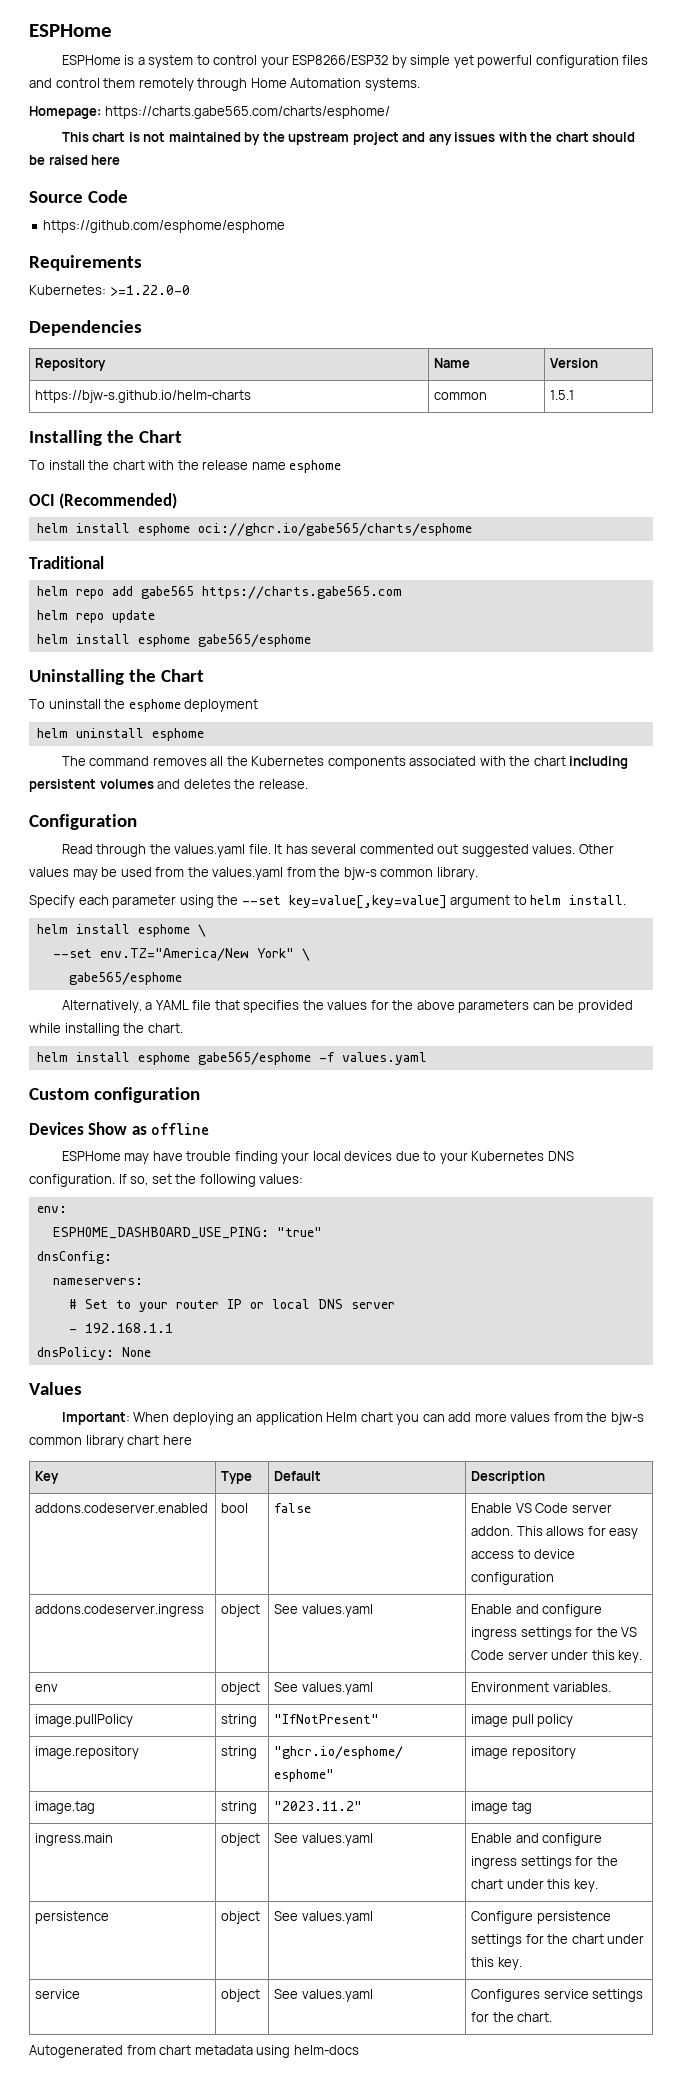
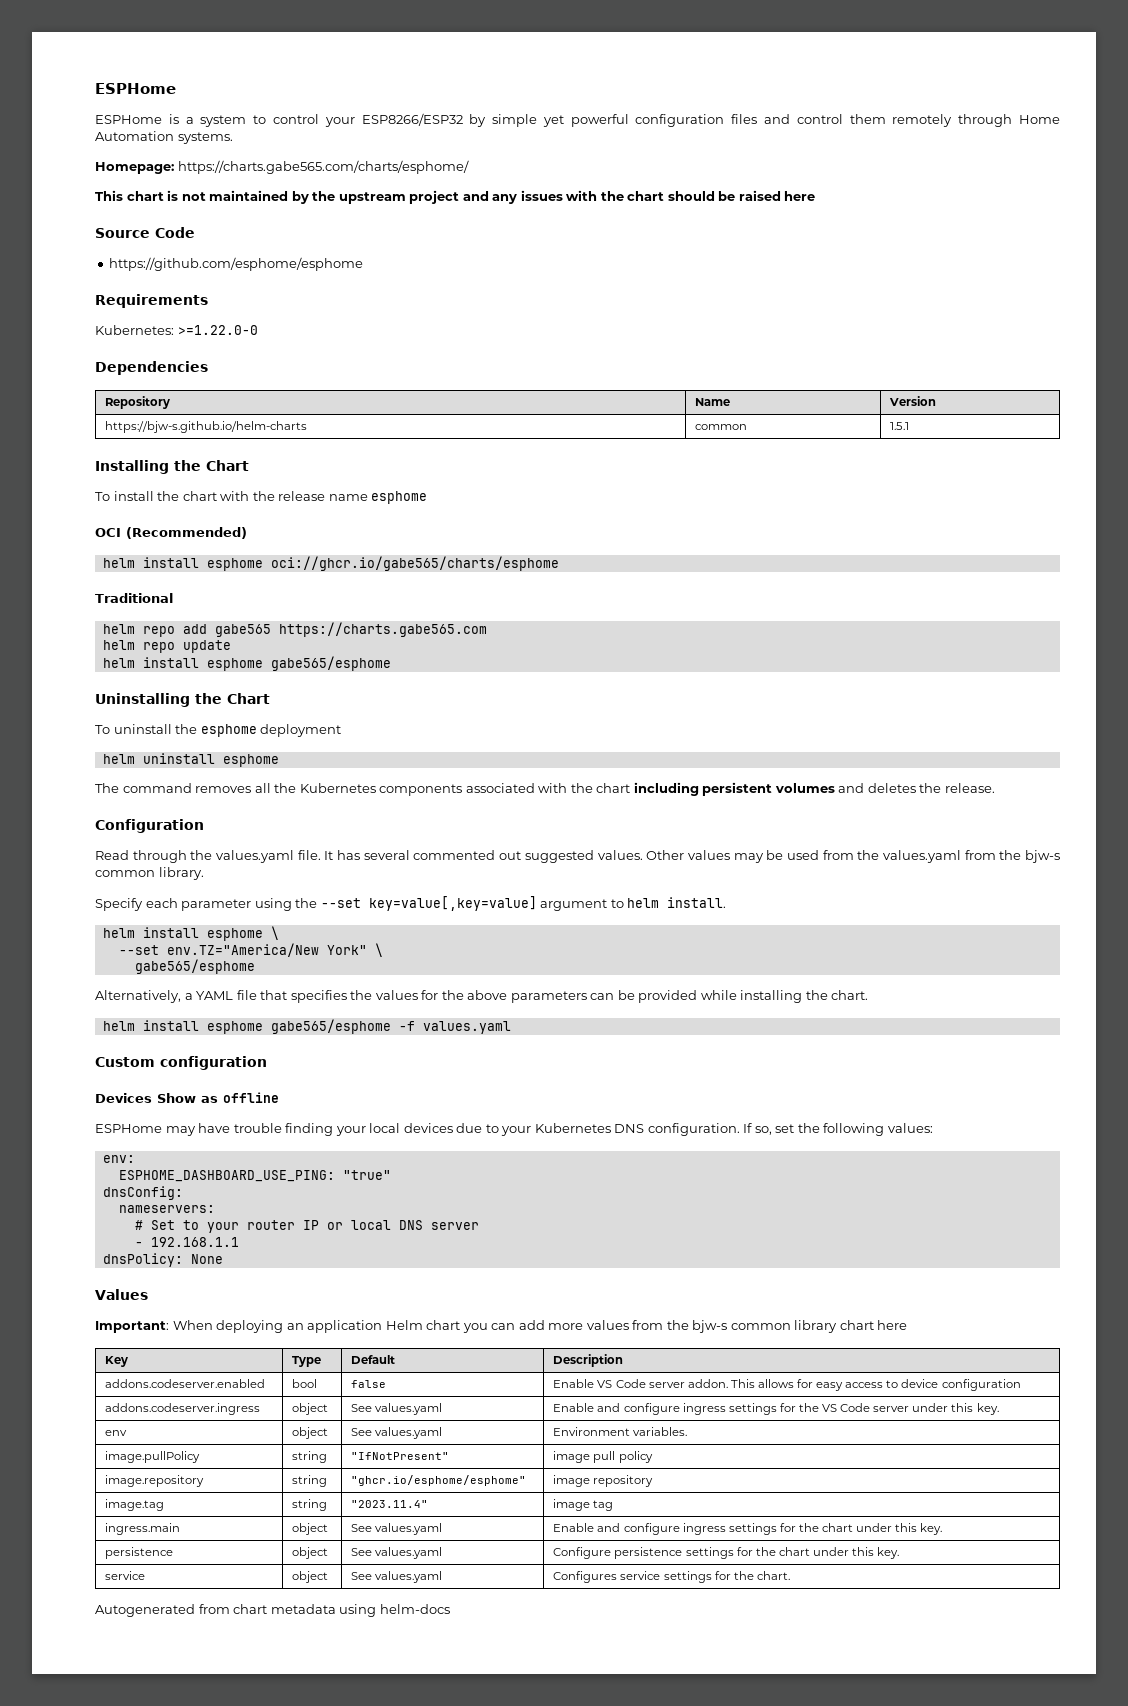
- image.tag | string | "2023.11.2" | image tag
+ image.tag | string | "2023.11.4" | image tag

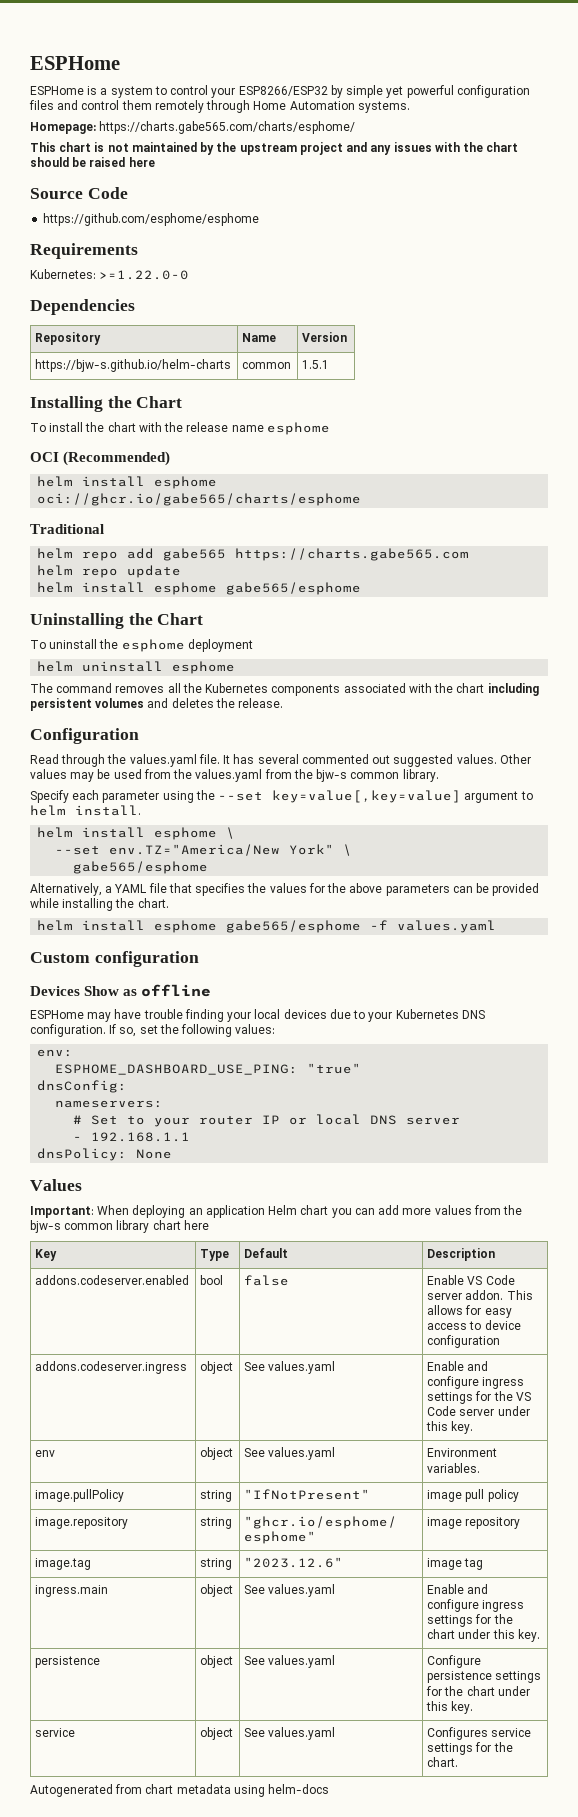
- image.tag | string | "2023.11.4" | image tag
+ image.tag | string | "2023.12.6" | image tag

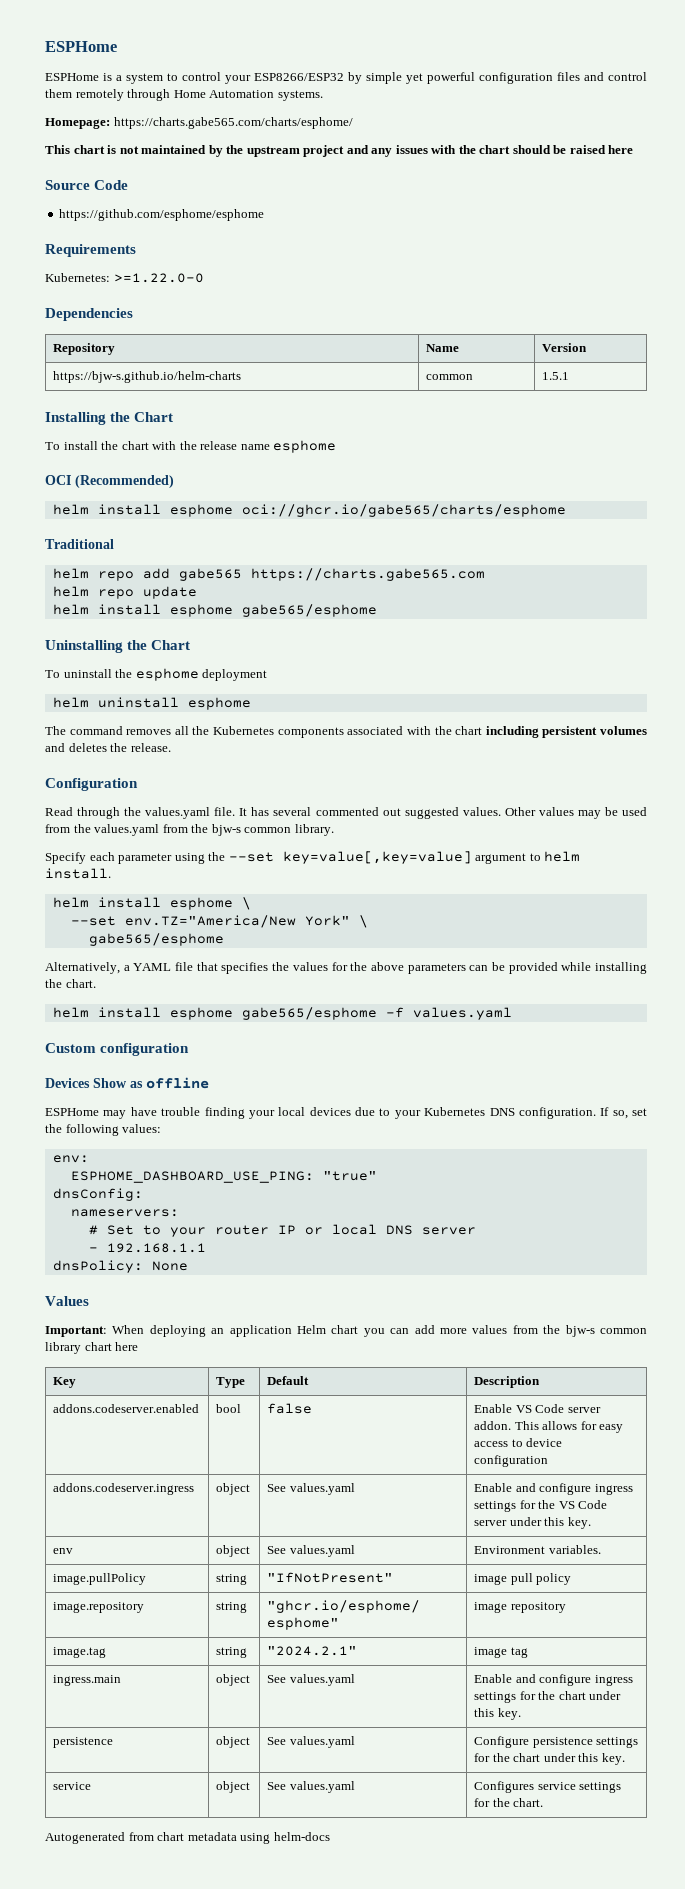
- image.tag | string | "2023.12.6" | image tag
+ image.tag | string | "2024.2.1" | image tag

